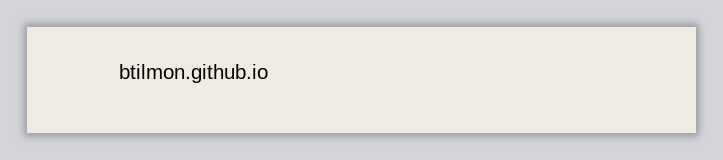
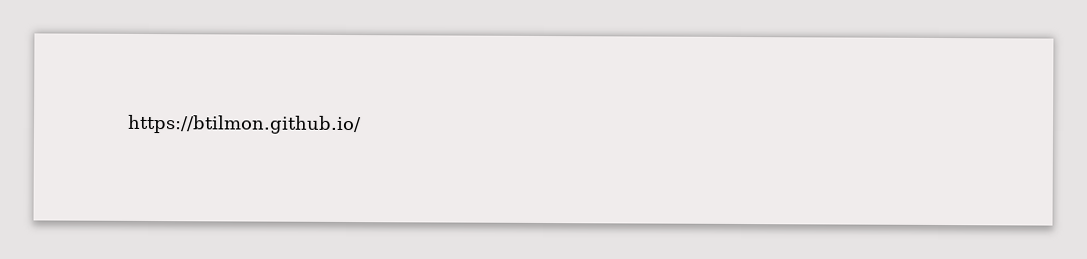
- btilmon.github.io
+ https://btilmon.github.io/

